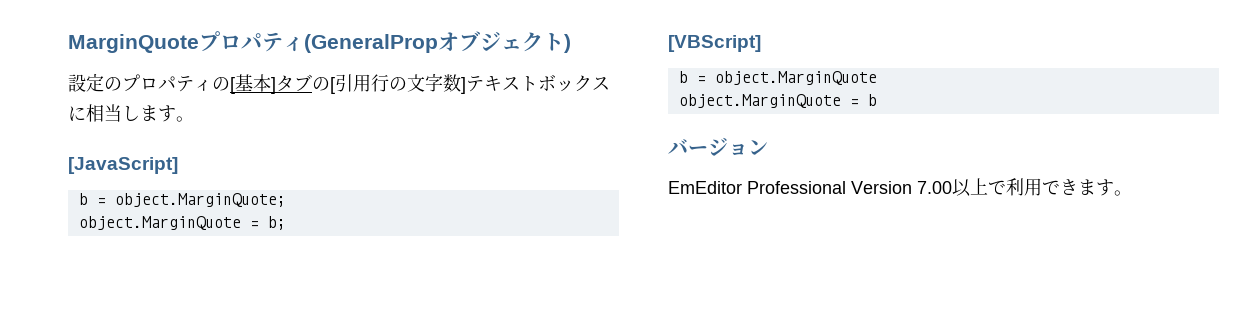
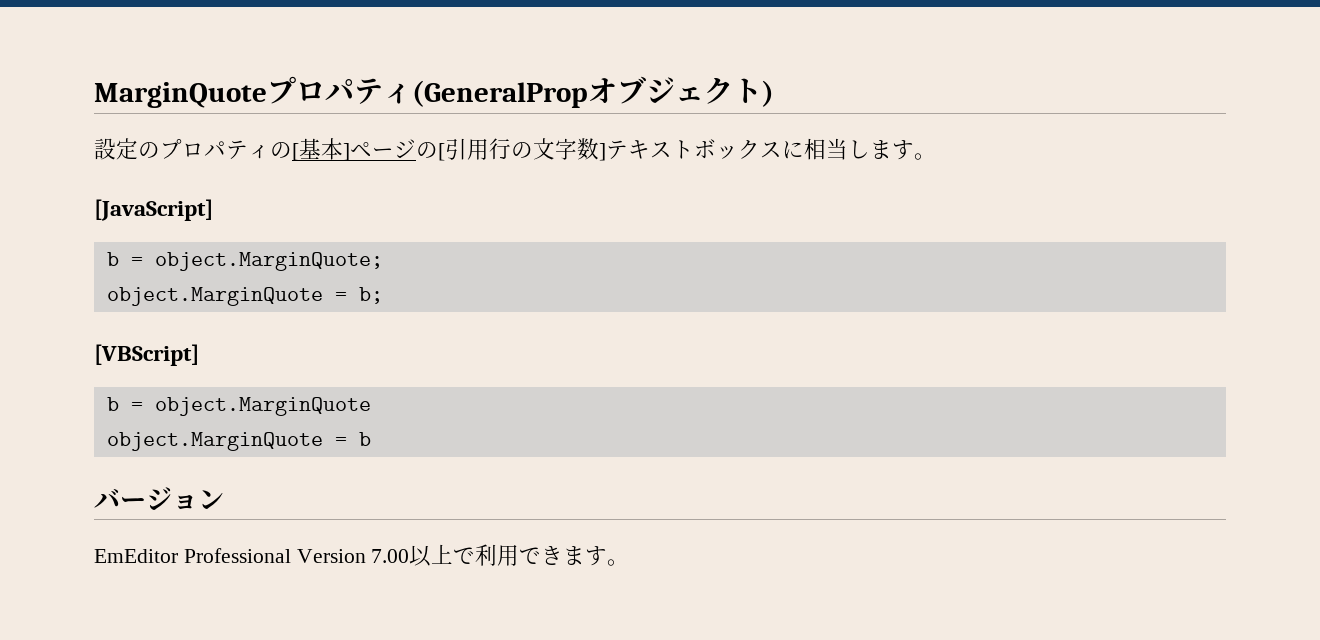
- 設定のプロパティの[基本]タブの[引用行の文字数]テキストボックスに相当します。
+ 設定のプロパティの[基本]ページの[引用行の文字数]テキストボックスに相当します。

